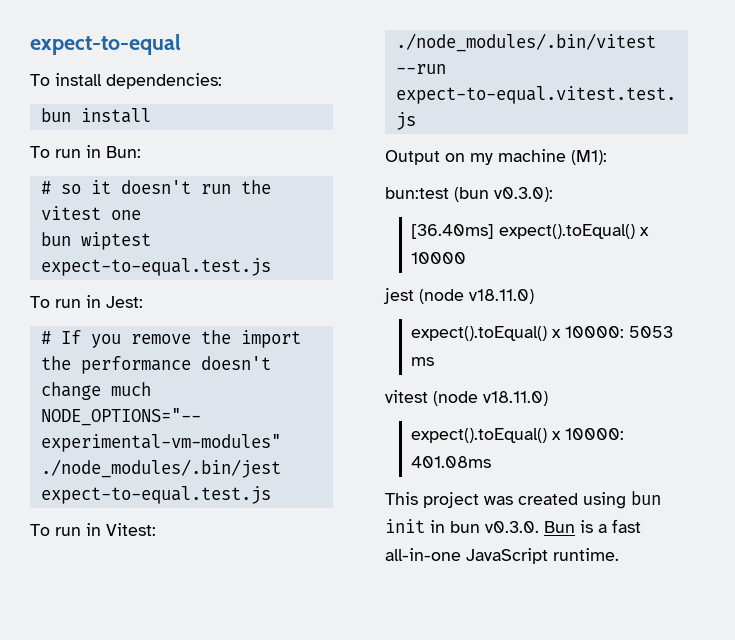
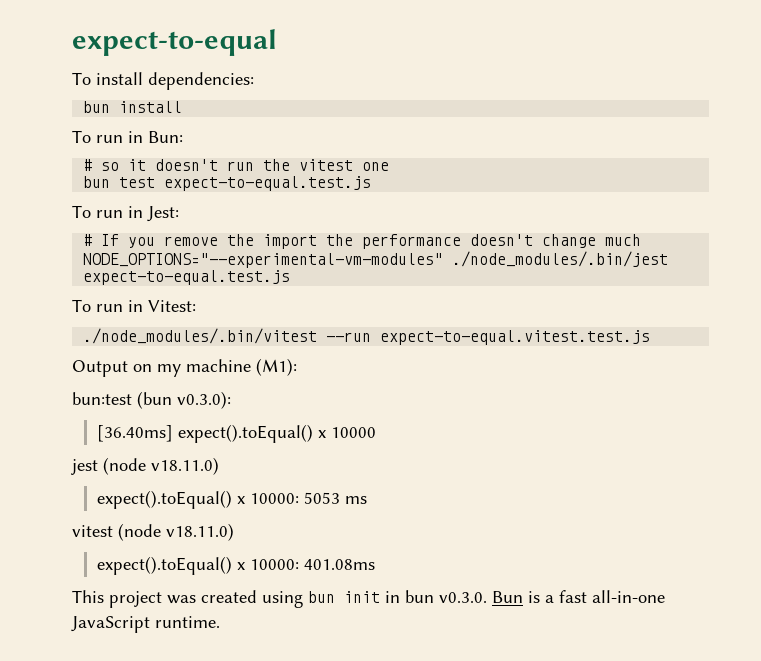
- bun wiptest expect-to-equal.test.js
+ bun test expect-to-equal.test.js

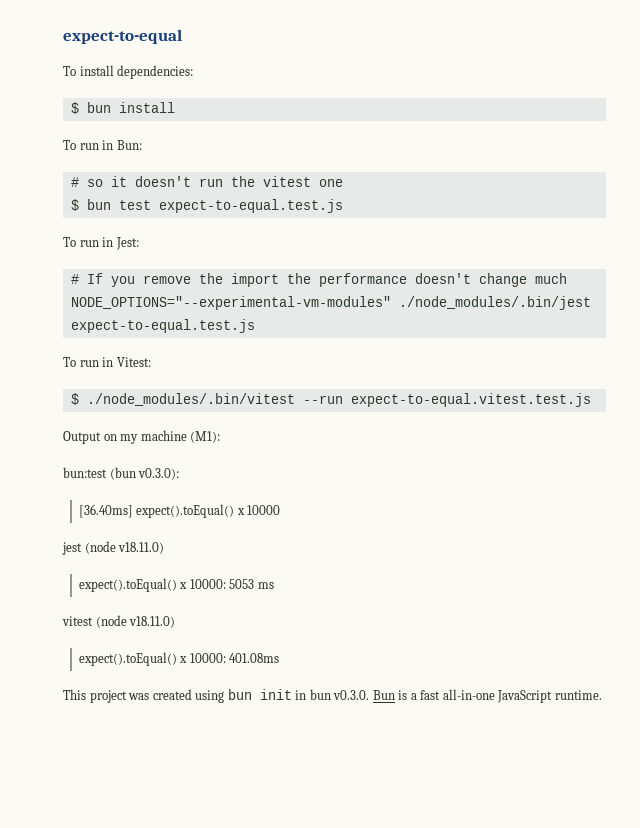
- bun install
+ $ bun install
- bun test expect-to-equal.test.js
+ $ bun test expect-to-equal.test.js
- ./node_modules/.bin/vitest --run expect-to-equal.vitest.test.js
+ $ ./node_modules/.bin/vitest --run expect-to-equal.vitest.test.js

